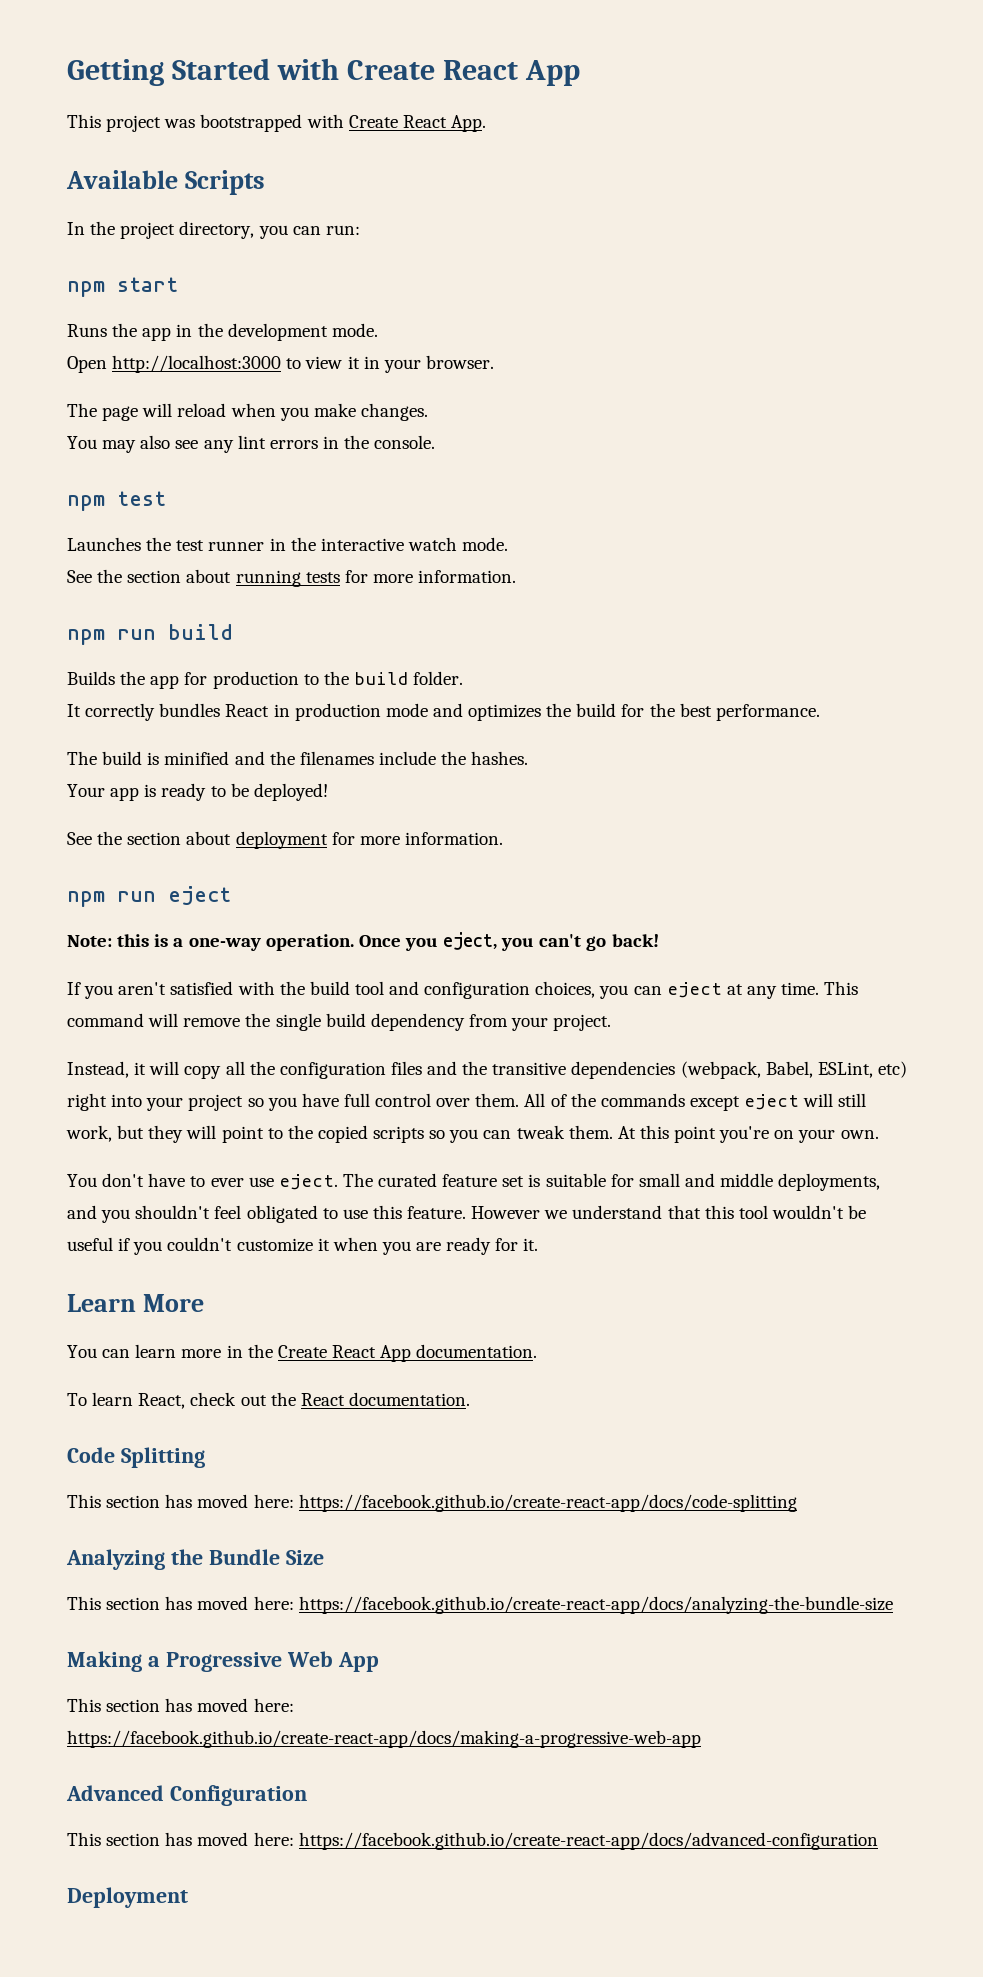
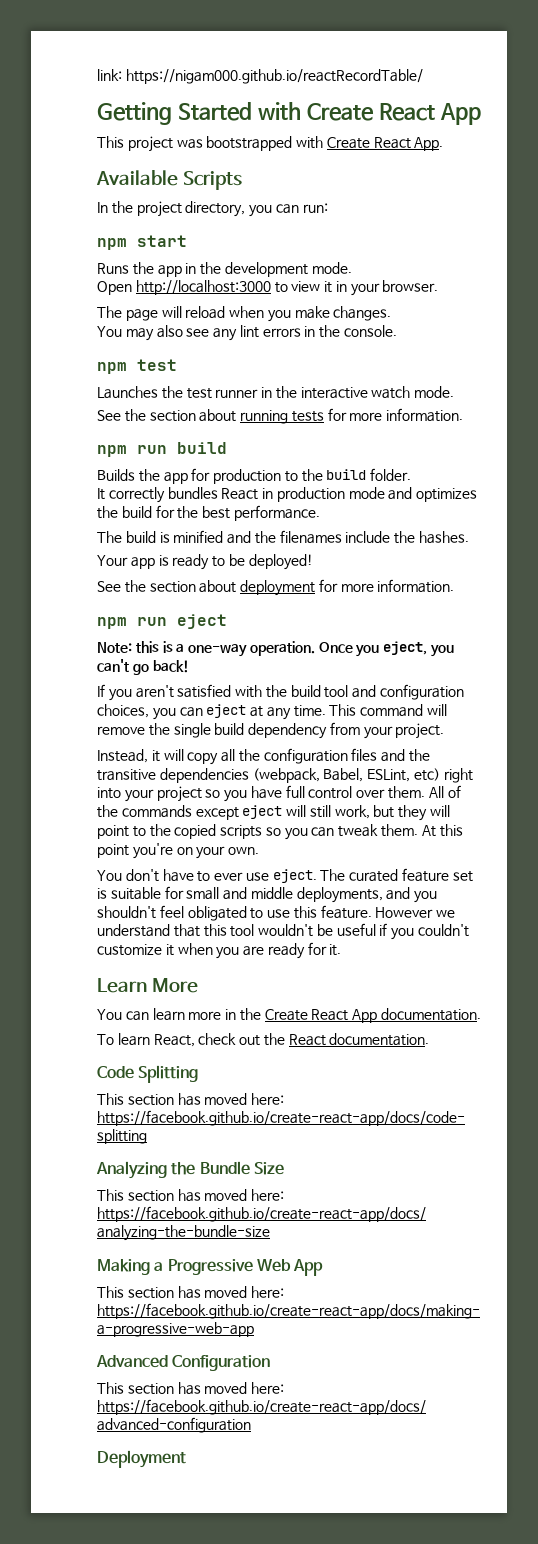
+ link: https://nigam000.github.io/reactRecordTable/

